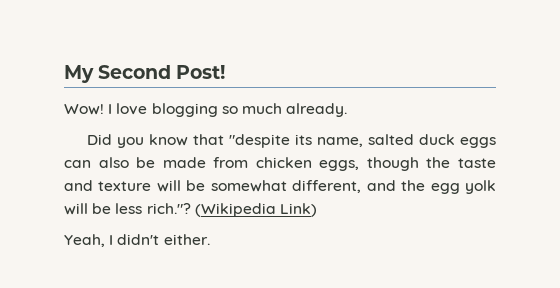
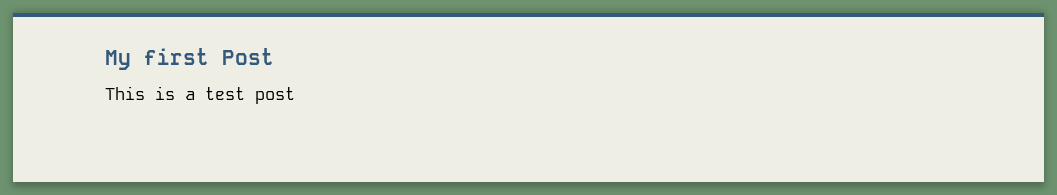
- My Second Post!
- Wow! I love blogging so much already.
- Did you know that "despite its name, salted duck eggs can also be made from chicken eggs, though the taste and texture will be somewhat different, and the egg yolk will be less rich."? (Wikipedia Link)
- Yeah, I didn't either.
+ My first Post
+ This is a test post

